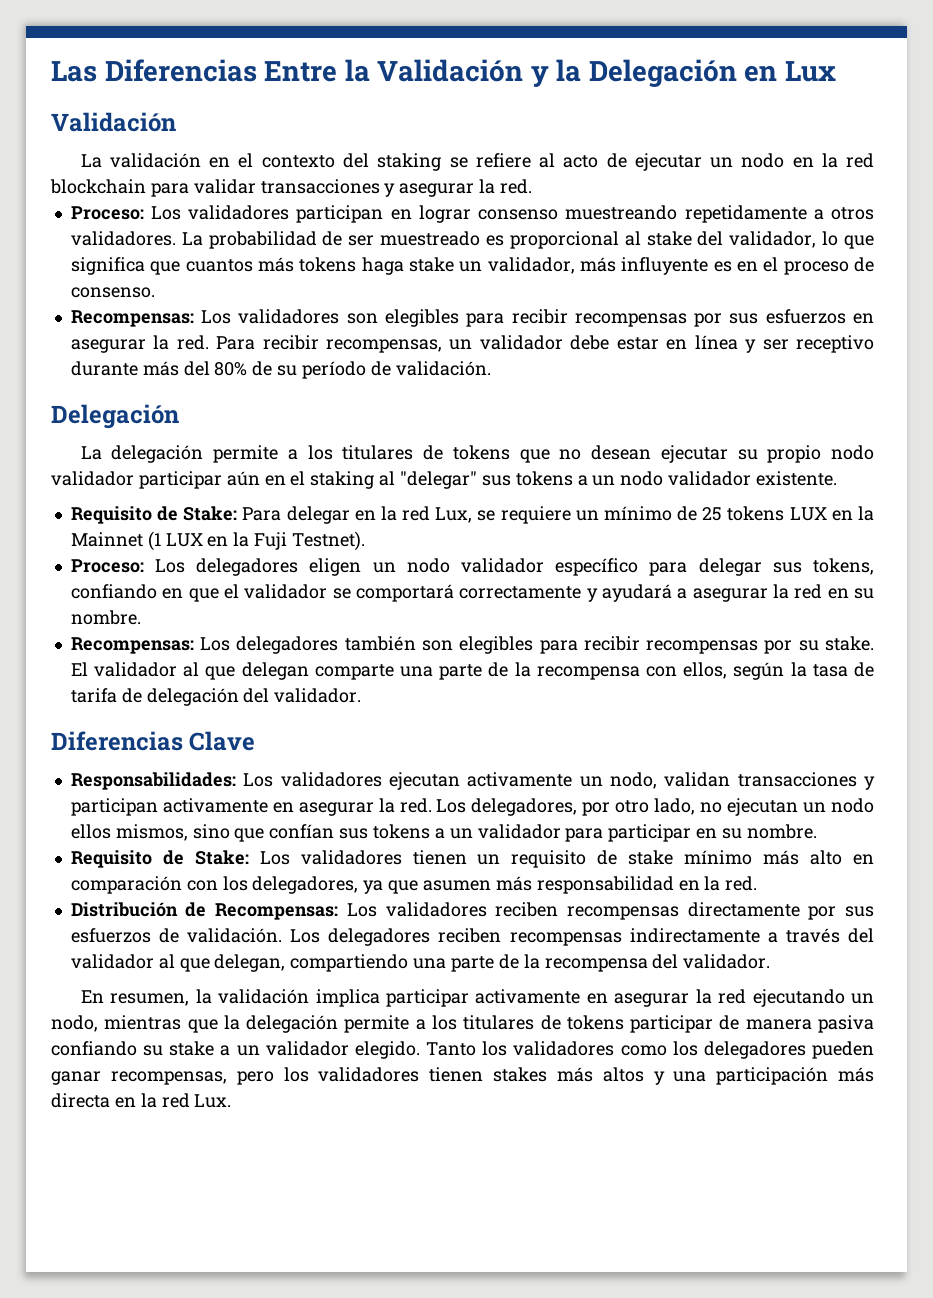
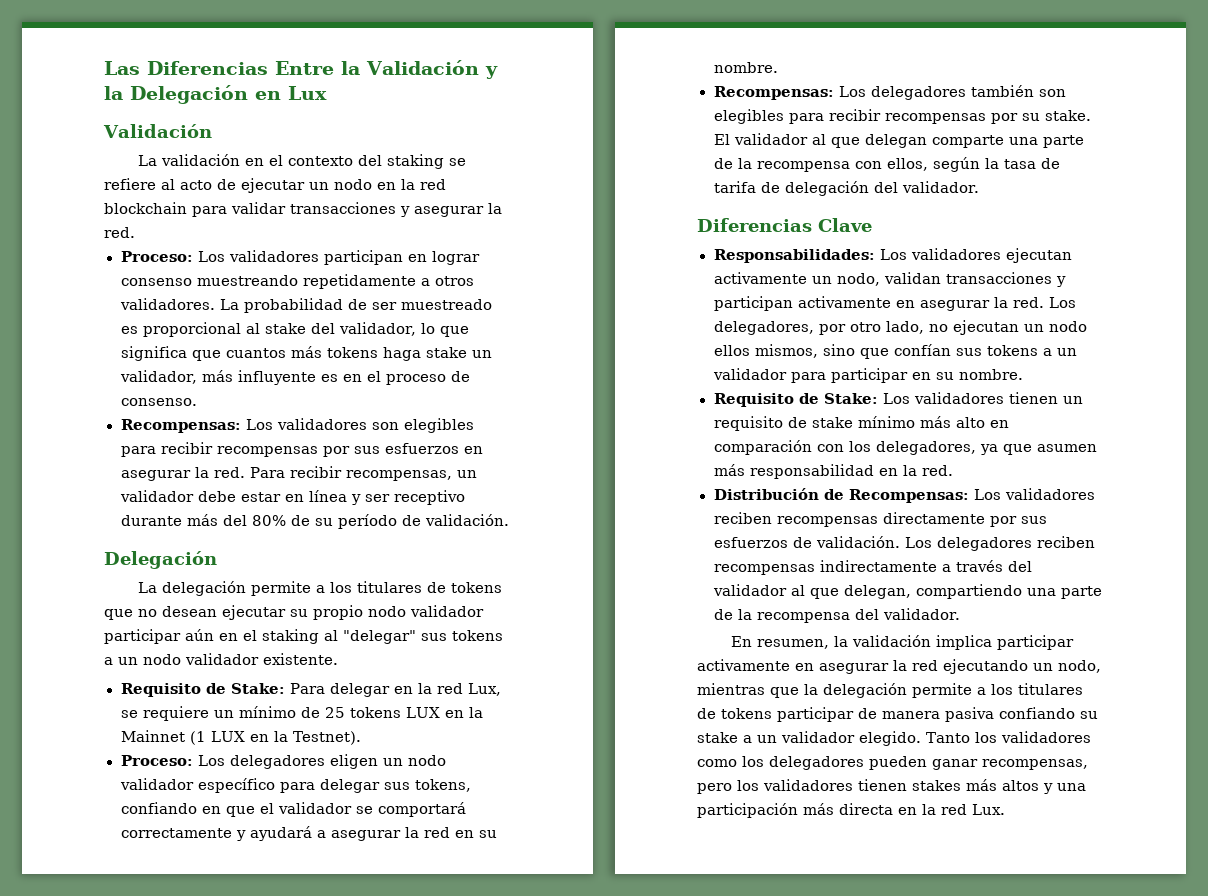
- Requisito de Stake: Para delegar en la red Lux, se requiere un mínimo de 25 tokens LUX en la Mainnet (1 LUX en la Fuji Testnet).
+ Requisito de Stake: Para delegar en la red Lux, se requiere un mínimo de 25 tokens LUX en la Mainnet (1 LUX en la Testnet).

